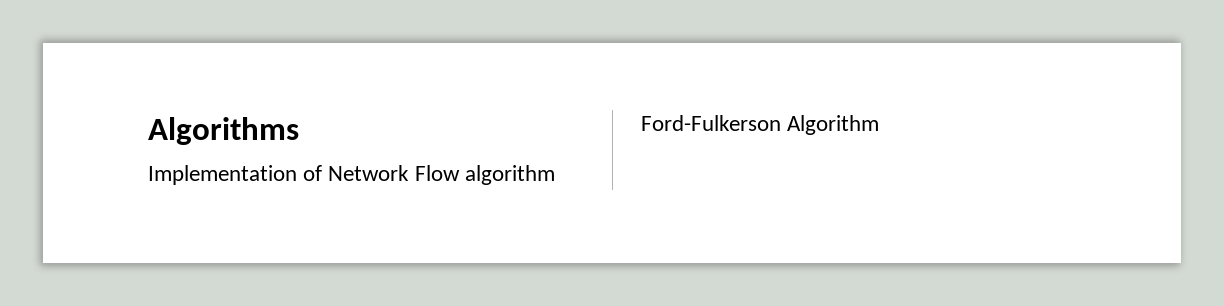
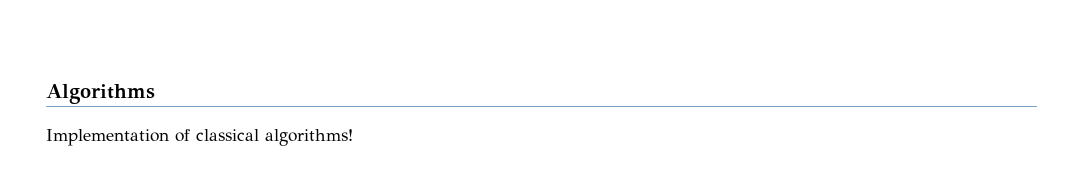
- Implementation of Network Flow algorithm Ford-Fulkerson Algorithm
+ Implementation of classical algorithms!

